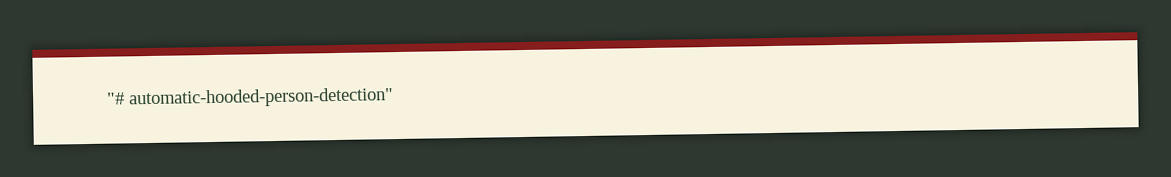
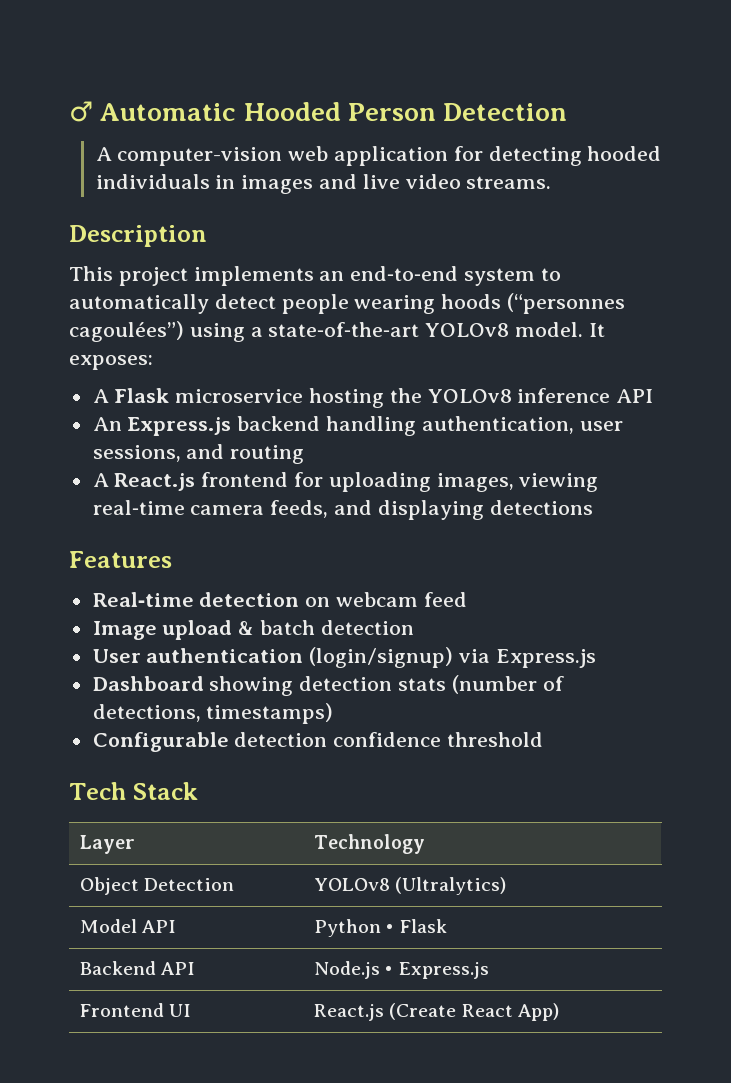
- "# automatic-hooded-person-detection"
+ ♂ Automatic Hooded Person Detection
+ A computer-vision web application for detecting hooded individuals in images and live video streams.
+ Description
+ This project implements an end‑to‑end system to automatically detect people wearing hoods (“personnes cagoulées”) using a state‑of‑the‑art YOLOv8 model. It exposes:
+ A Flask microservice hosting the YOLOv8 inference API
+ An Express.js backend handling authentication, user sessions, and routing
+ A React.js frontend for uploading images, viewing real‑time camera feeds, and displaying detections
+ Features
+ Real‑time detection on webcam feed
+ Image upload & batch detection
+ User authentication (login/signup) via Express.js
+ Dashboard showing detection stats (number of detections, timestamps)
+ Configurable detection confidence threshold
+ Tech Stack
+ Layer | Technology
+ Object Detection | YOLOv8 (Ultralytics)
+ Model API | Python • Flask
+ Backend API | Node.js • Express.js
+ Frontend UI | React.js (Create React App)

